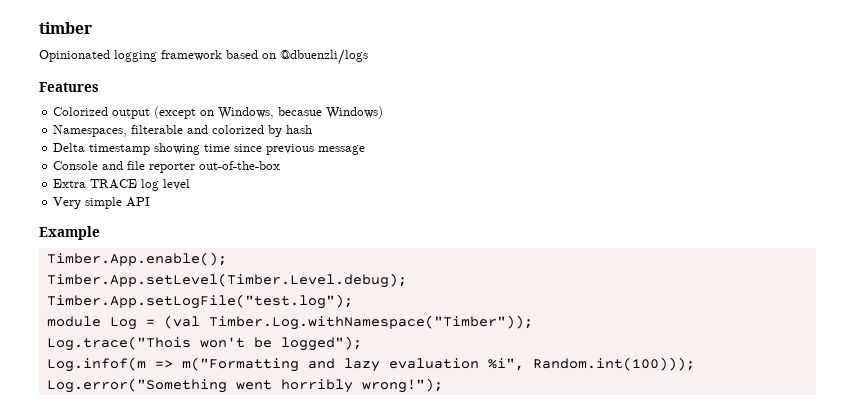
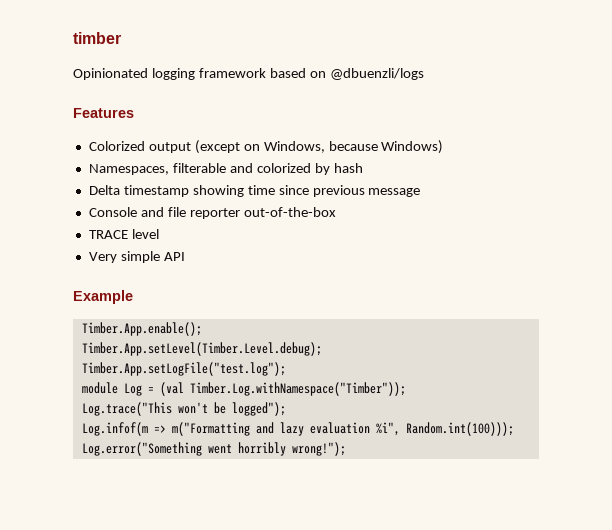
- Colorized output (except on Windows, becasue Windows)
+ Colorized output (except on Windows, because Windows)
- Extra TRACE log level
+ TRACE level
- Log.trace("Thois won't be logged");
+ Log.trace("This won't be logged");

